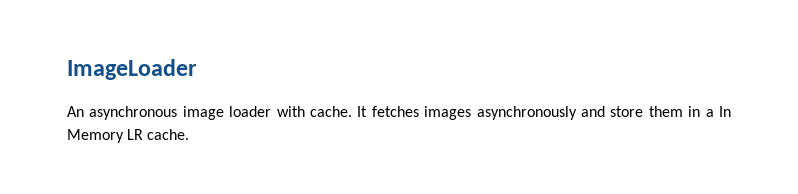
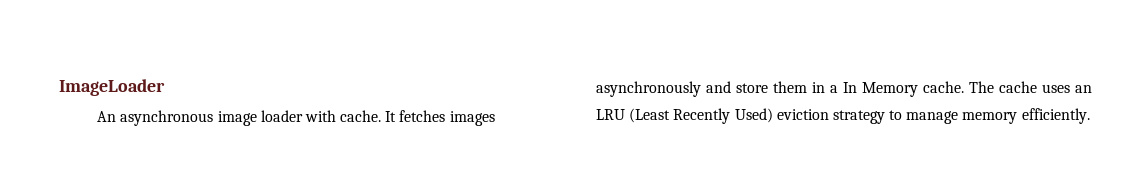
- It fetches images asynchronously and store them in a In Memory LR cache.
+ It fetches images asynchronously and store them in a In Memory cache. The cache uses an LRU (Least Recently Used) eviction strategy to manage memory efficiently.

